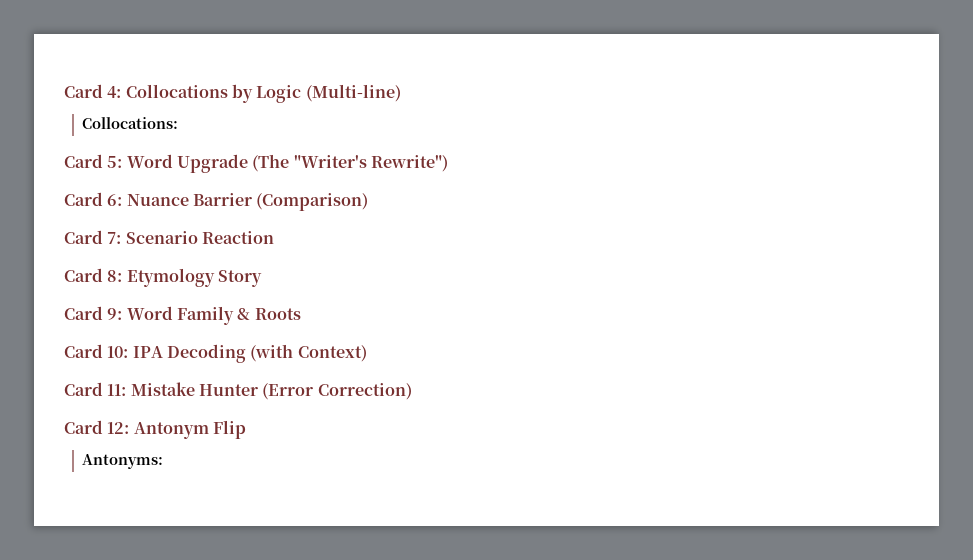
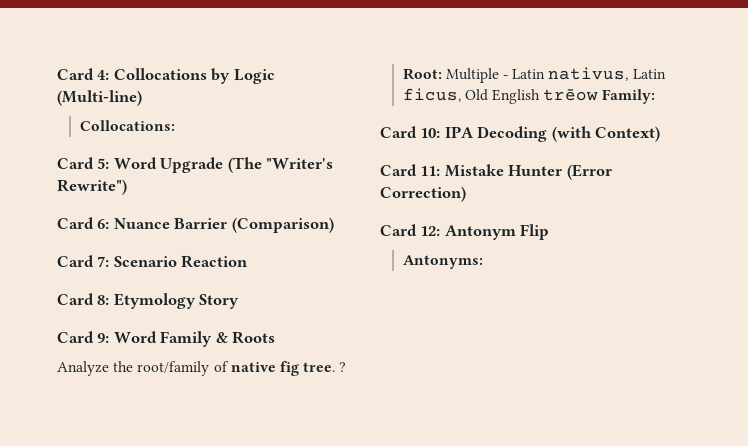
+ Analyze the root/family of native fig tree. ?
+ Root: Multiple - Latin nativus, Latin ficus, Old English trēow Family:

